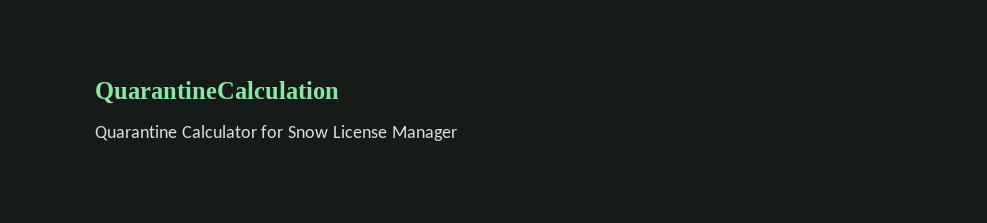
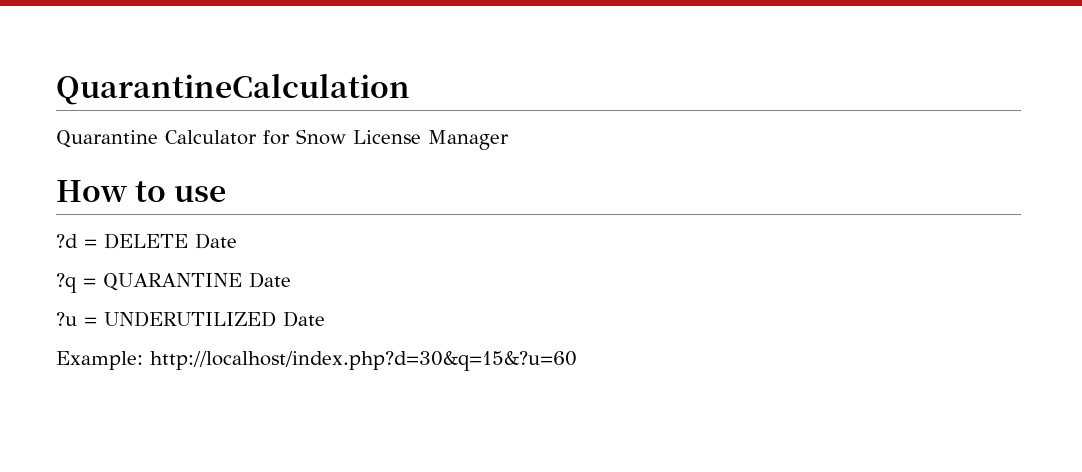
+ How to use
+ ?d = DELETE Date
+ ?q = QUARANTINE Date
+ ?u = UNDERUTILIZED Date
+ Example: http://localhost/index.php?d=30&q=15&?u=60

